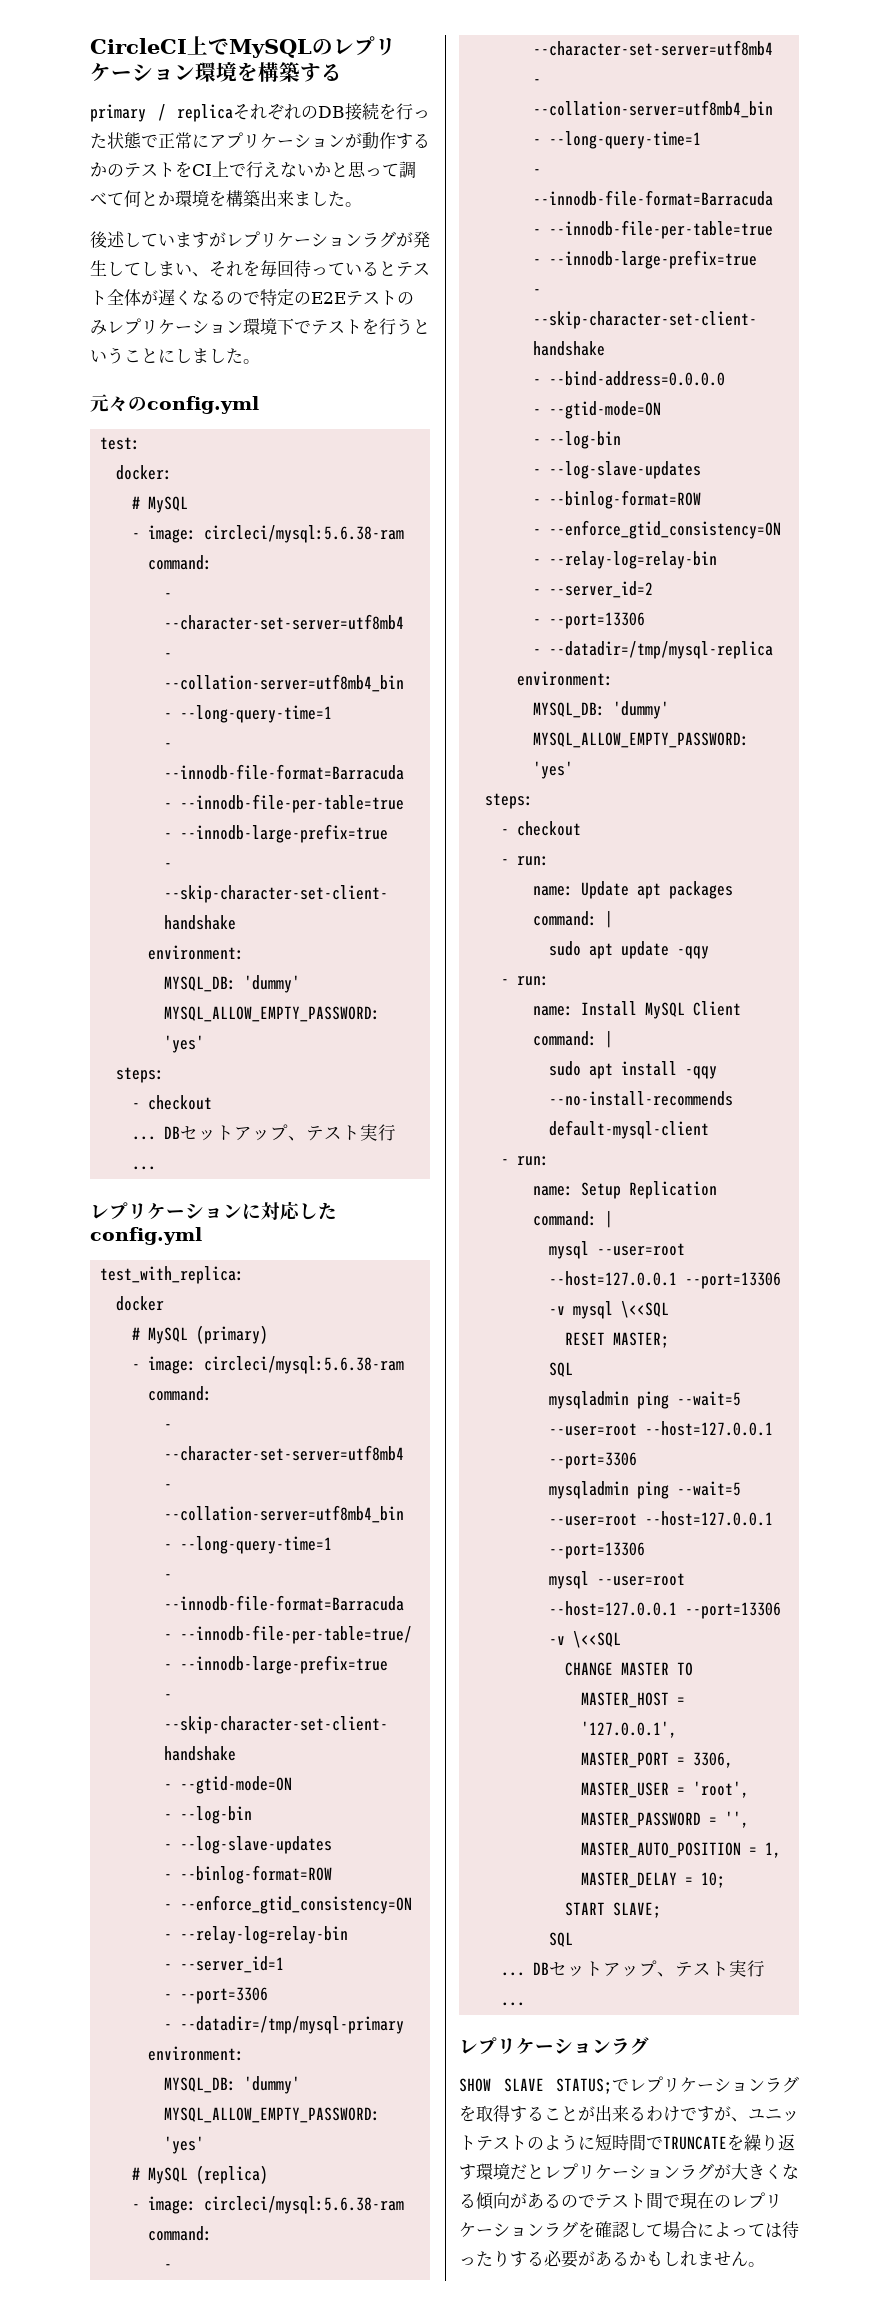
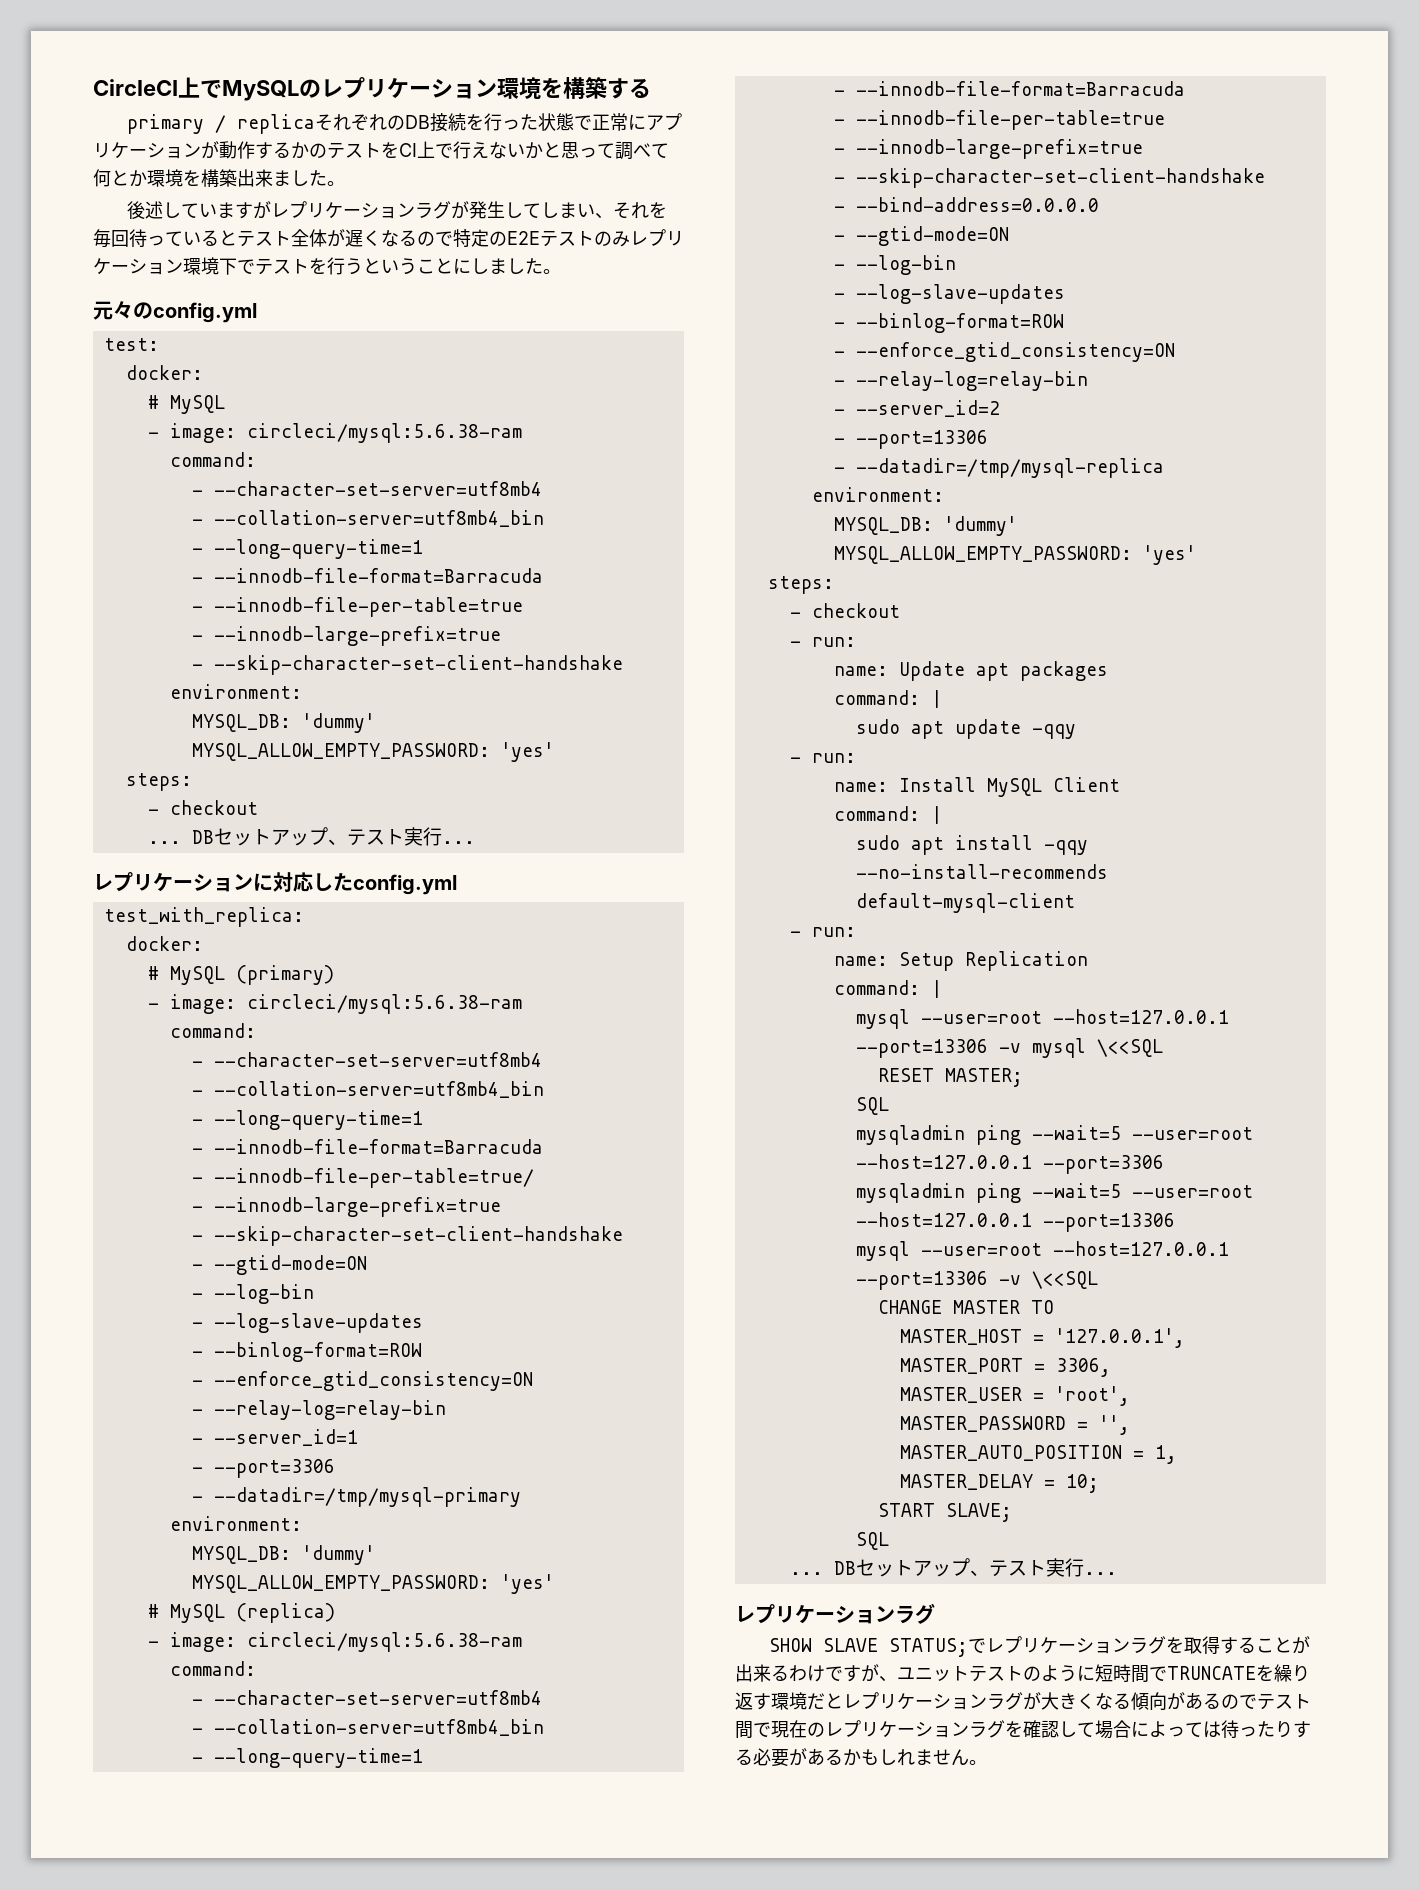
  test_with_replica:
- docker
+ docker:

